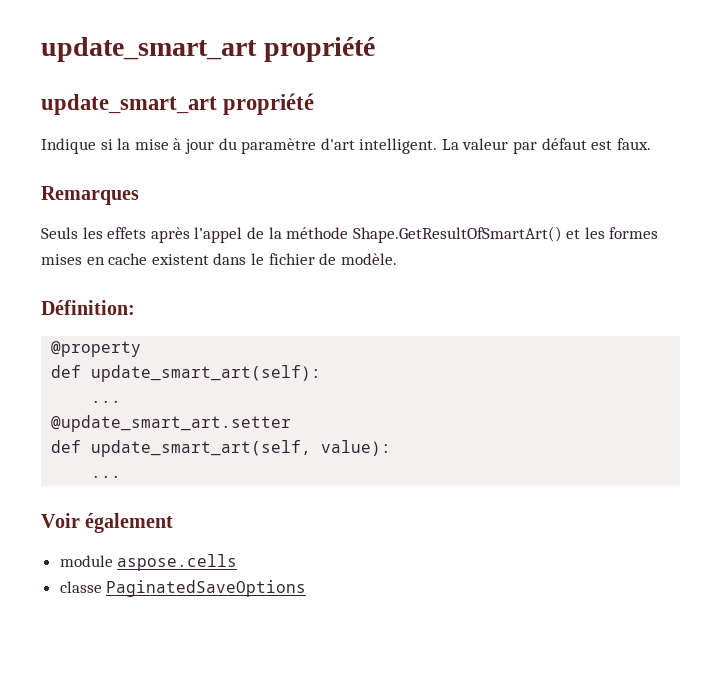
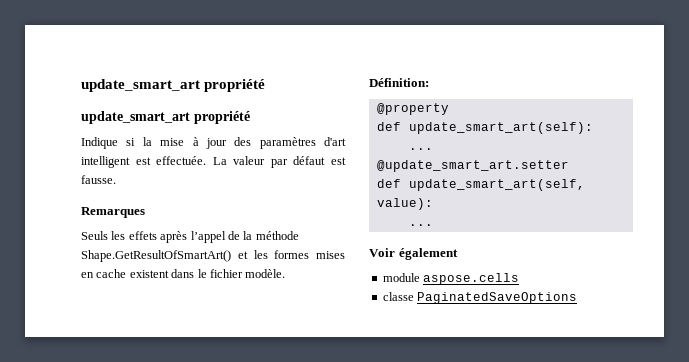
- Indique si la mise à jour du paramètre d'art intelligent.
+ Indique si la mise à jour des paramètres d'art intelligent est effectuée.
- La valeur par défaut est faux.
+ La valeur par défaut est fausse.
- Seuls les effets après l’appel de la méthode Shape.GetResultOfSmartArt() et les formes mises en cache existent dans le fichier de modèle.
+ Seuls les effets après l’appel de la méthode Shape.GetResultOfSmartArt() et les formes mises en cache existent dans le fichier modèle.

